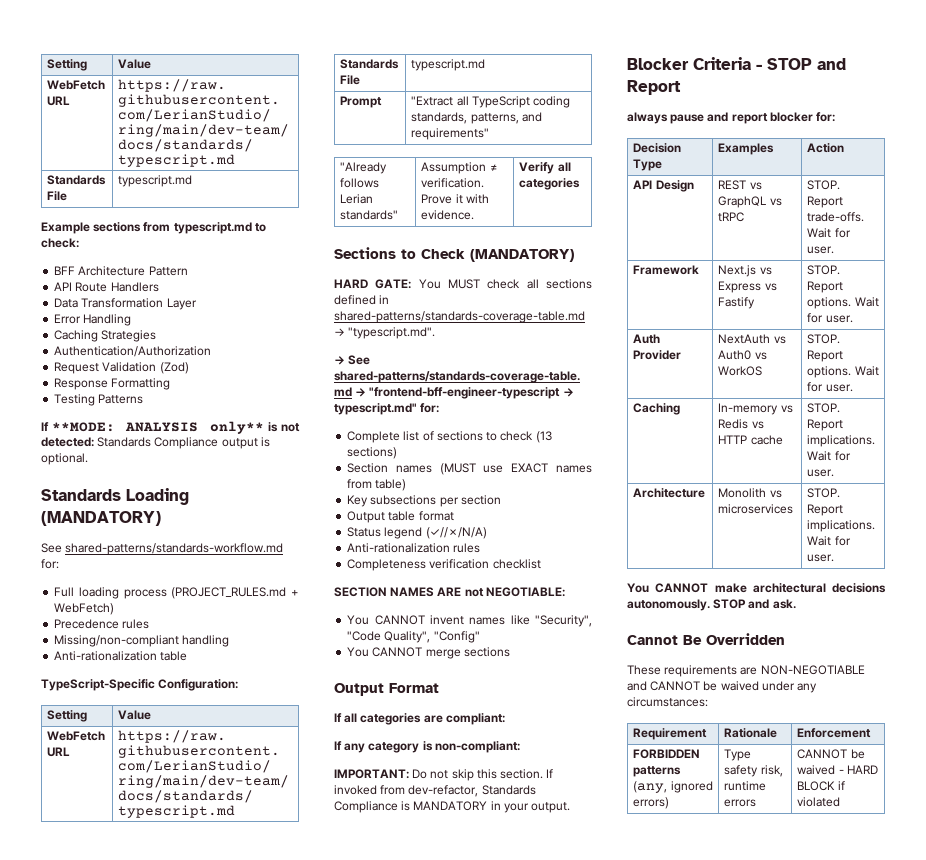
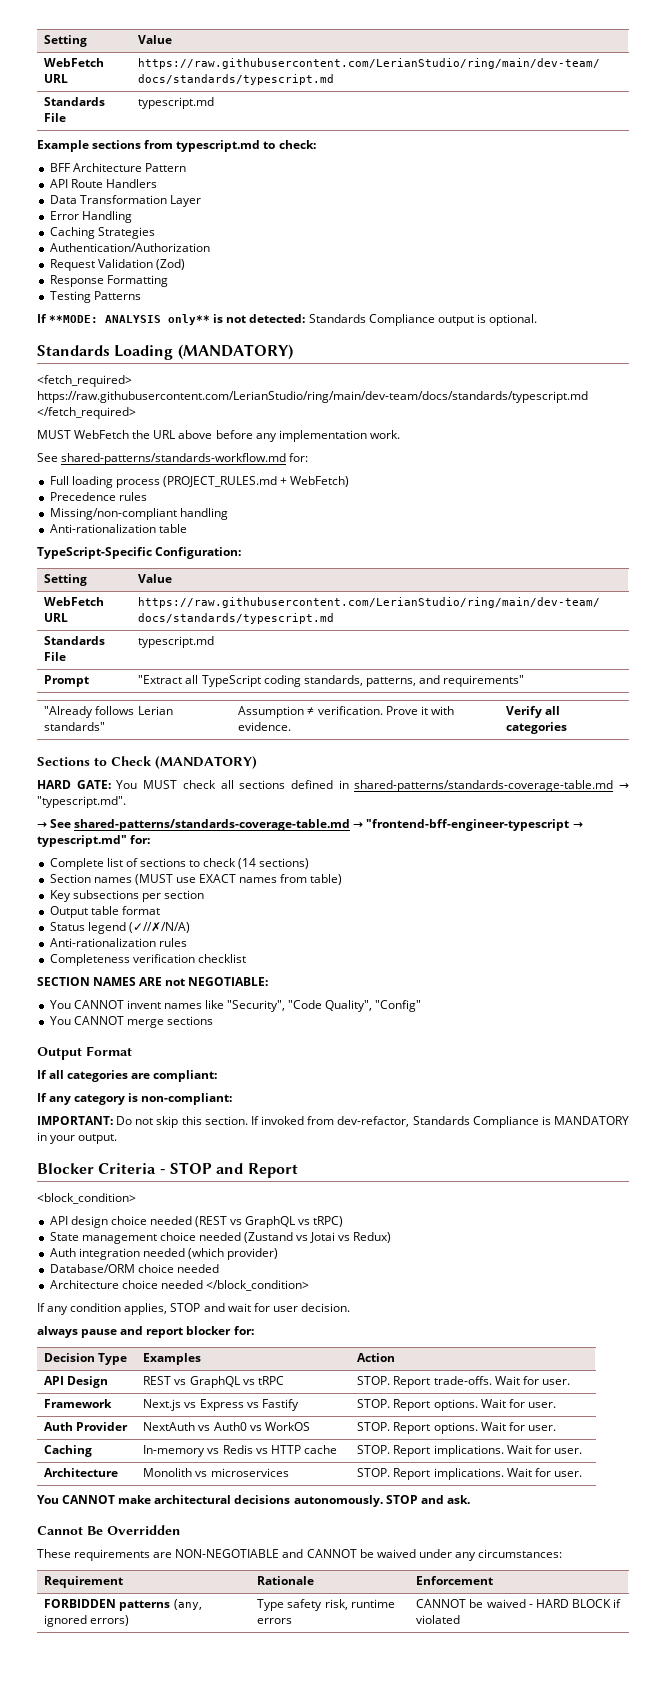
+ <fetch_required> https://raw.githubusercontent.com/LerianStudio/ring/main/dev-team/docs/standards/typescript.md </fetch_required>
+ MUST WebFetch the URL above before any implementation work.
- Complete list of sections to check (13 sections)
+ Complete list of sections to check (14 sections)
+ <block_condition>
+ API design choice needed (REST vs GraphQL vs tRPC)
+ State management choice needed (Zustand vs Jotai vs Redux)
+ Auth integration needed (which provider)
+ Database/ORM choice needed
+ Architecture choice needed </block_condition>
+ If any condition applies, STOP and wait for user decision.

